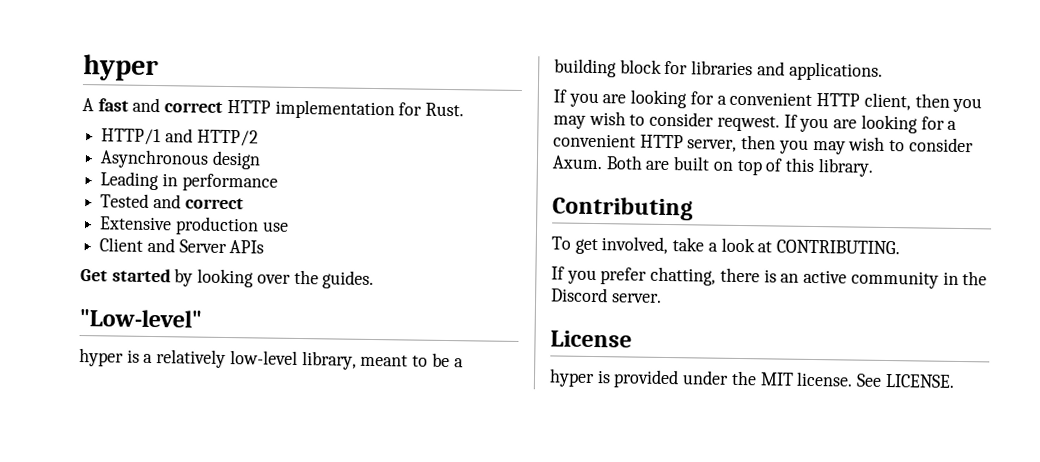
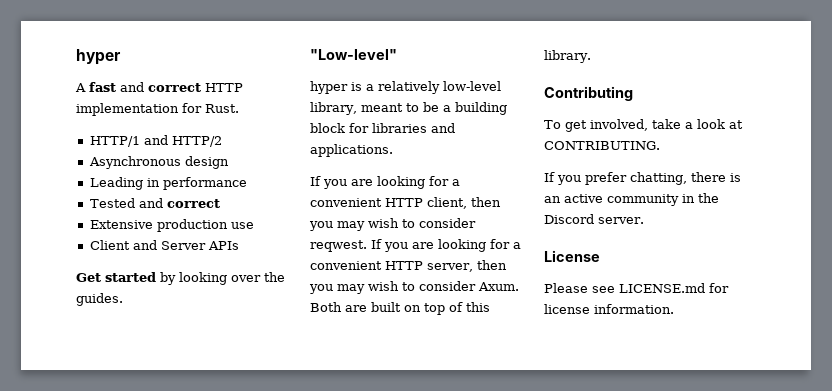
- hyper is provided under the MIT license. See LICENSE.
+ Please see LICENSE.md for license information.

